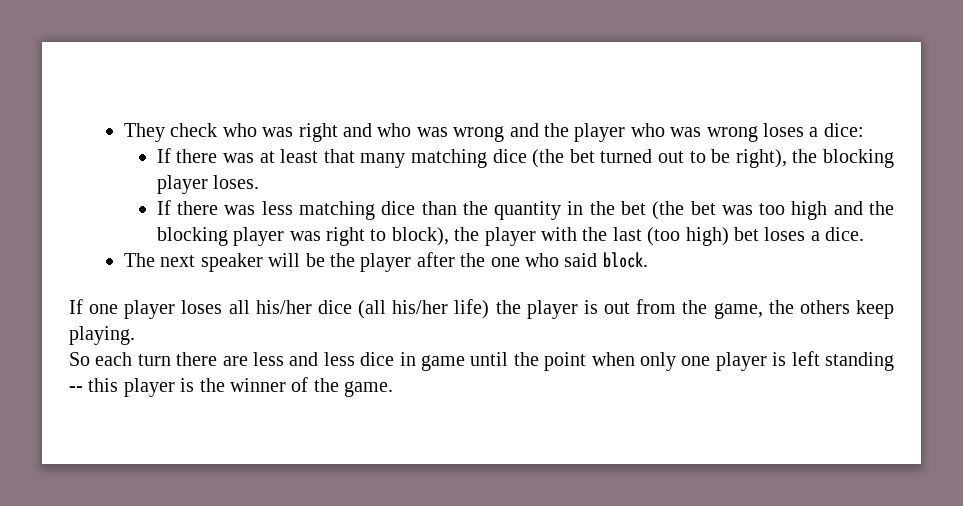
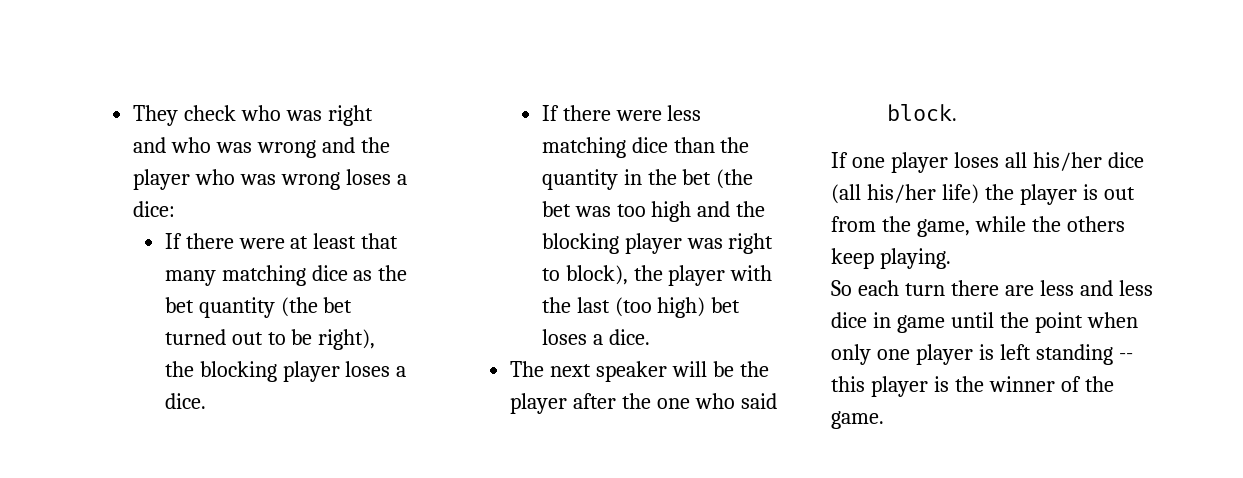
- If there was at least that many matching dice (the bet turned out to be right), the blocking player loses.
- If there was less matching dice than the quantity in the bet (the bet was too high and the blocking player was right to block), the player with the last (too high) bet loses a dice.
+ If there were at least that many matching dice as the bet quantity (the bet turned out to be right), the blocking player loses a dice.
+ If there were less matching dice than the quantity in the bet (the bet was too high and the blocking player was right to block), the player with the last (too high) bet loses a dice.
- If one player loses all his/her dice (all his/her life) the player is out from the game, the others keep playing.
+ If one player loses all his/her dice (all his/her life) the player is out from the game, while the others keep playing.

